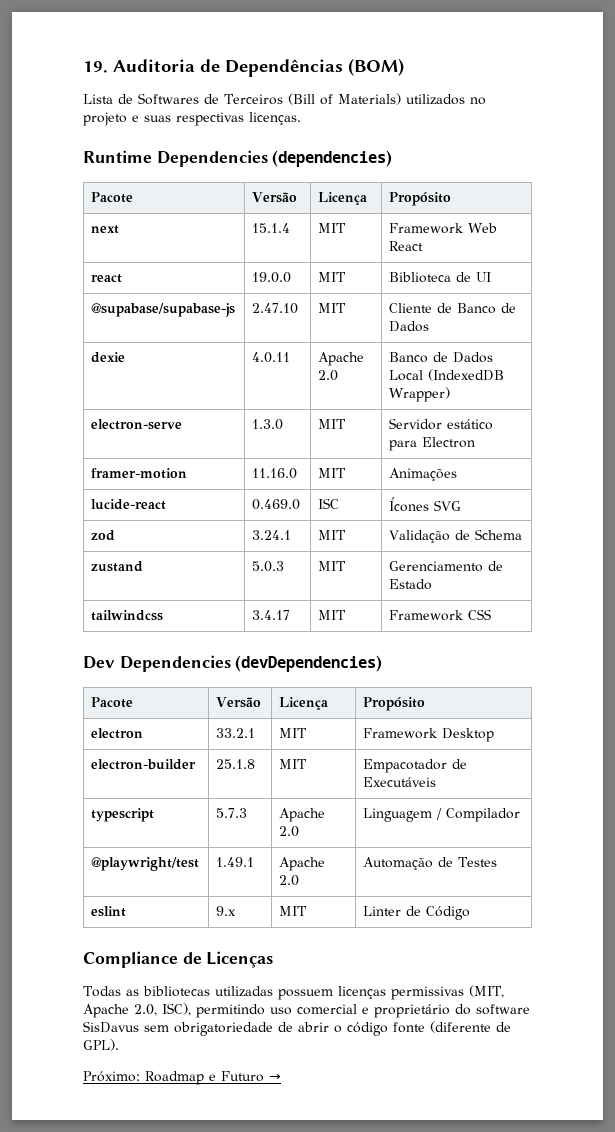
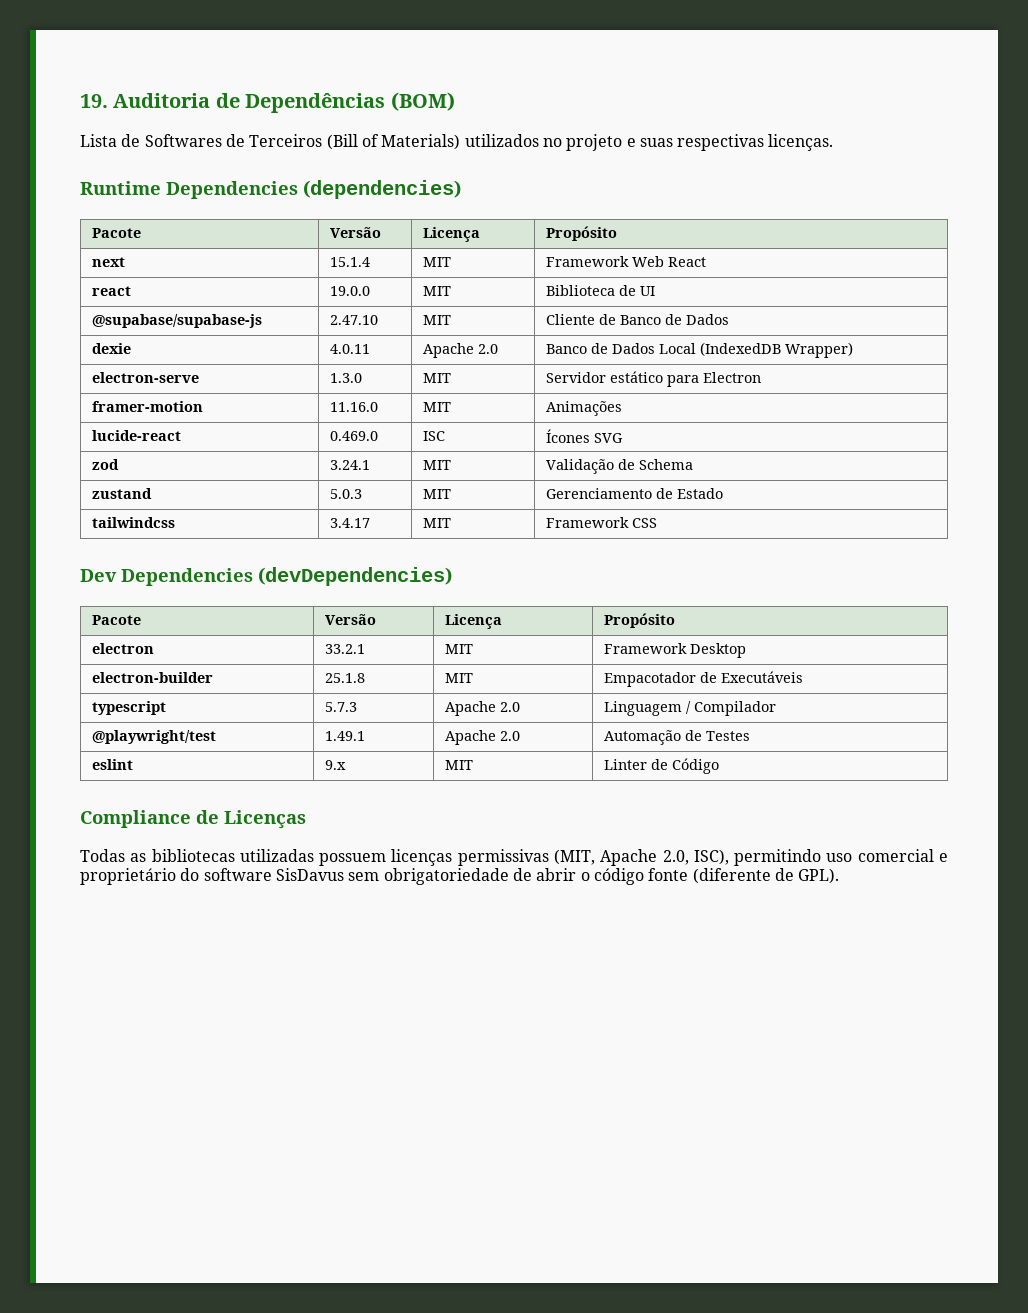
- Próximo: Roadmap e Futuro →

